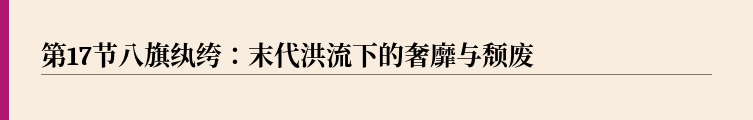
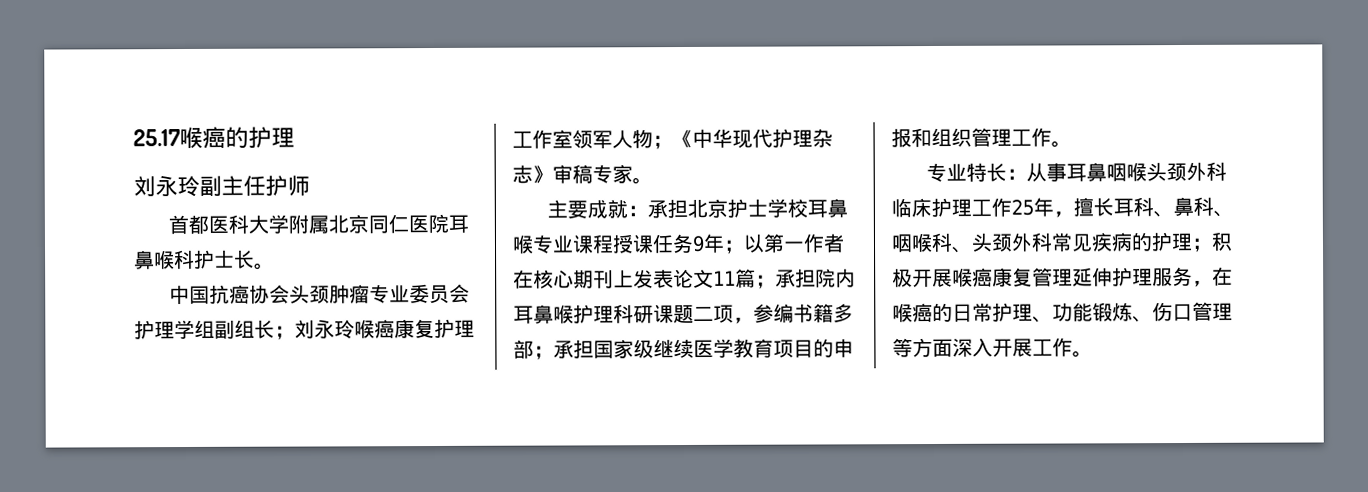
- 第17节八旗纨绔：末代洪流下的奢靡与颓废
+ 25.17喉癌的护理
+ 刘永玲副主任护师
+ 首都医科大学附属北京同仁医院耳鼻喉科护士长。
+ 中国抗癌协会头颈肿瘤专业委员会护理学组副组长；刘永玲喉癌康复护理工作室领军人物；《中华现代护理杂志》审稿专家。
+ 主要成就：承担北京护士学校耳鼻喉专业课程授课任务9年；以第一作者在核心期刊上发表论文11篇；承担院内耳鼻喉护理科研课题二项，参编书籍多部；承担国家级继续医学教育项目的申报和组织管理工作。
+ 专业特长：从事耳鼻咽喉头颈外科临床护理工作25年，擅长耳科、鼻科、咽喉科、头颈外科常见疾病的护理；积极开展喉癌康复管理延伸护理服务，在喉癌的日常护理、功能锻炼、伤口管理等方面深入开展工作。

